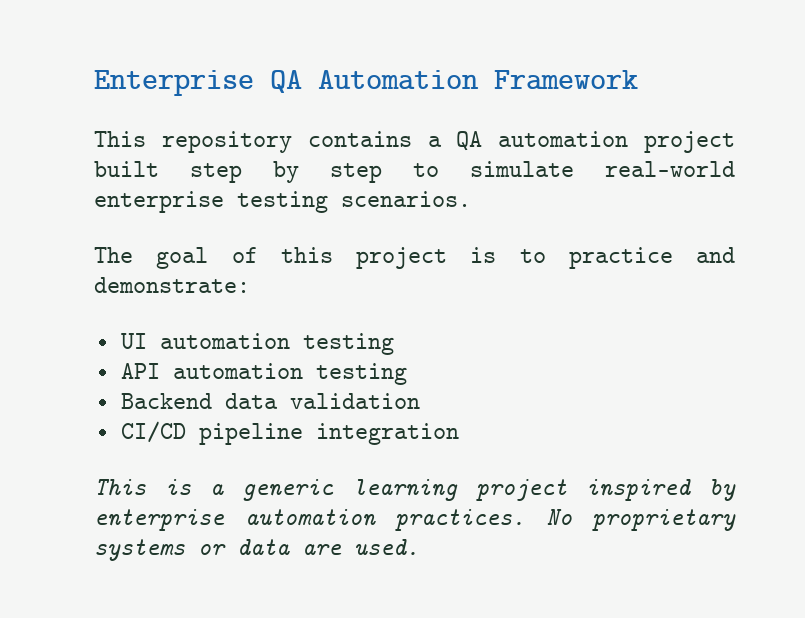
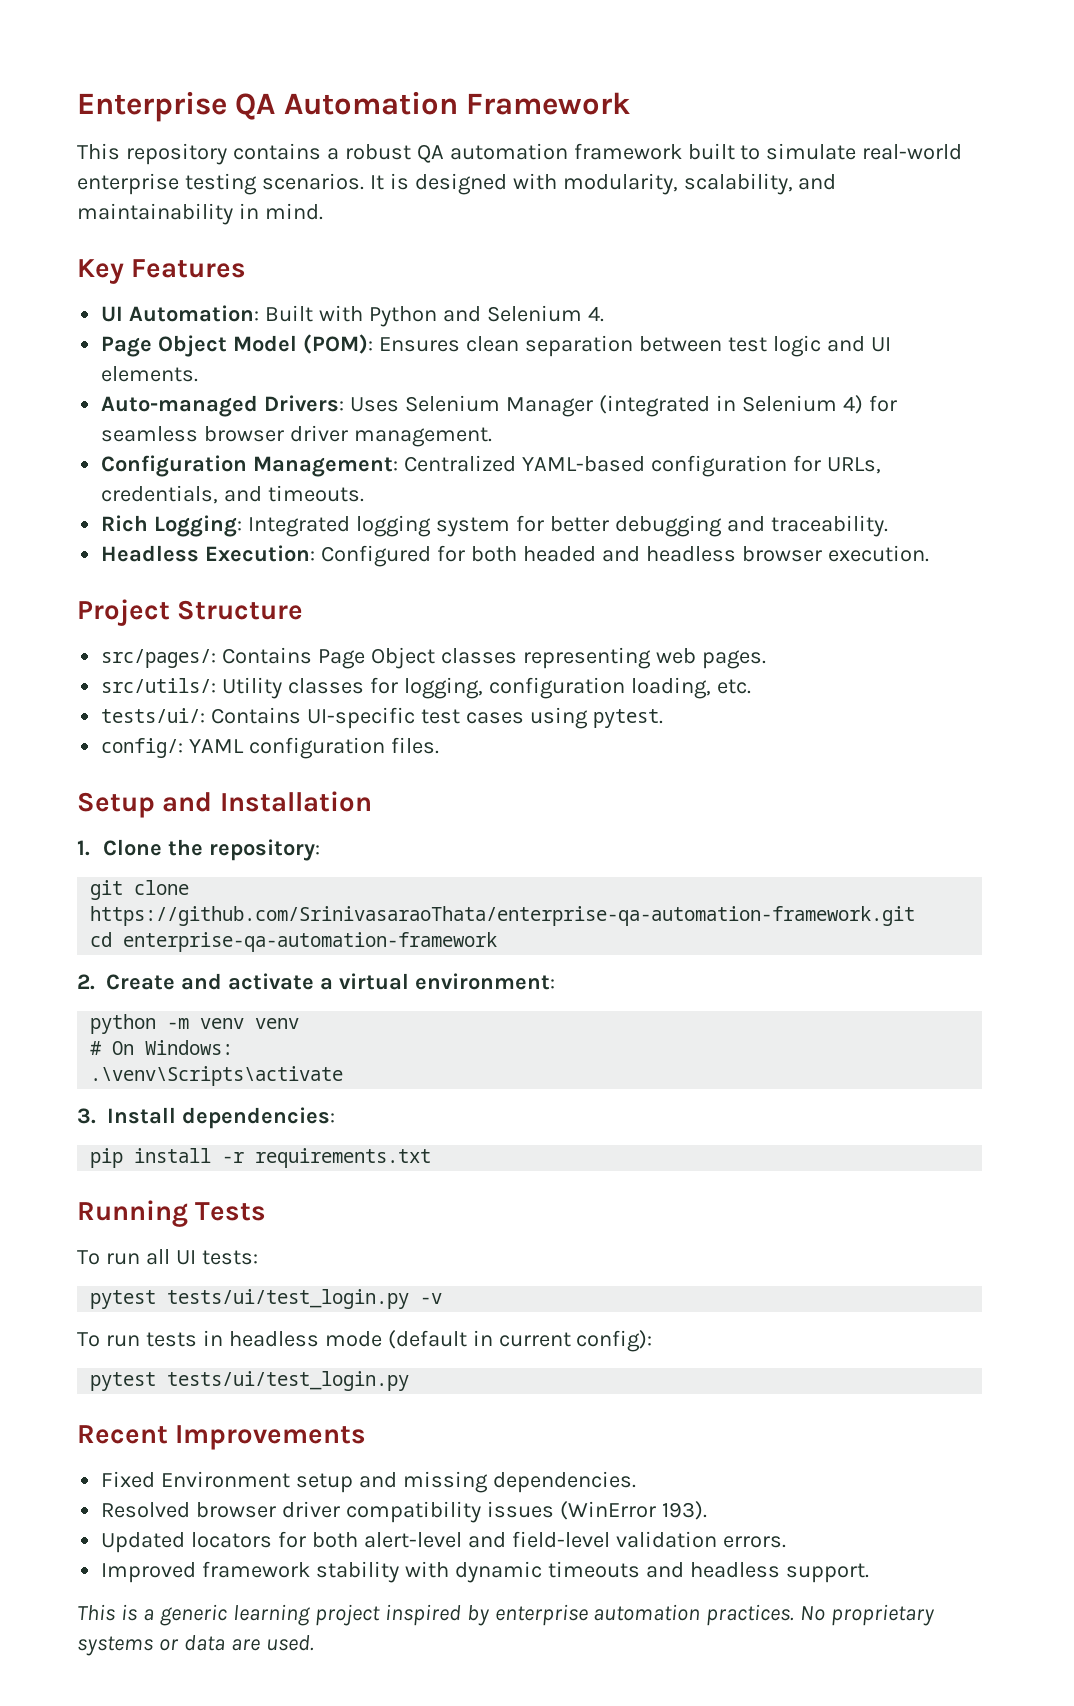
- This repository contains a QA automation project built step by step to simulate real-world enterprise testing scenarios.
- The goal of this project is to practice and demonstrate:
- UI automation testing
- API automation testing
- Backend data validation
- CI/CD pipeline integration
+ This repository contains a robust QA automation framework built to simulate real-world enterprise testing scenarios. It is designed with modularity, scalability, and maintainability in mind.
+ Key Features
+ UI Automation: Built with Python and Selenium 4.
+ Page Object Model (POM): Ensures clean separation between test logic and UI elements.
+ Auto-managed Drivers: Uses Selenium Manager (integrated in Selenium 4) for seamless browser driver management.
+ Configuration Management: Centralized YAML-based configuration for URLs, credentials, and timeouts.
+ Rich Logging: Integrated logging system for better debugging and traceability.
+ Headless Execution: Configured for both headed and headless browser execution.
+ Project Structure
+ src/pages/: Contains Page Object classes representing web pages.
+ src/utils/: Utility classes for logging, configuration loading, etc.
+ tests/ui/: Contains UI-specific test cases using pytest.
+ config/: YAML configuration files.
+ Setup and Installation
+ 1. Clone the repository:
+ git clone https://github.com/SrinivasaraoThata/enterprise-qa-automation-framework.git
+ cd enterprise-qa-automation-framework
+ 2. Create and activate a virtual environment:
+ python -m venv venv
+ # On Windows:
+ .\venv\Scripts\activate
+ 3. Install dependencies:
+ pip install -r requirements.txt
+ Running Tests
+ To run all UI tests:
+ pytest tests/ui/test_login.py -v
+ To run tests in headless mode (default in current config):
+ pytest tests/ui/test_login.py
+ Recent Improvements
+ Fixed Environment setup and missing dependencies.
+ Resolved browser driver compatibility issues (WinError 193).
+ Updated locators for both alert-level and field-level validation errors.
+ Improved framework stability with dynamic timeouts and headless support.

